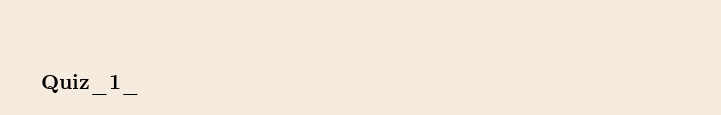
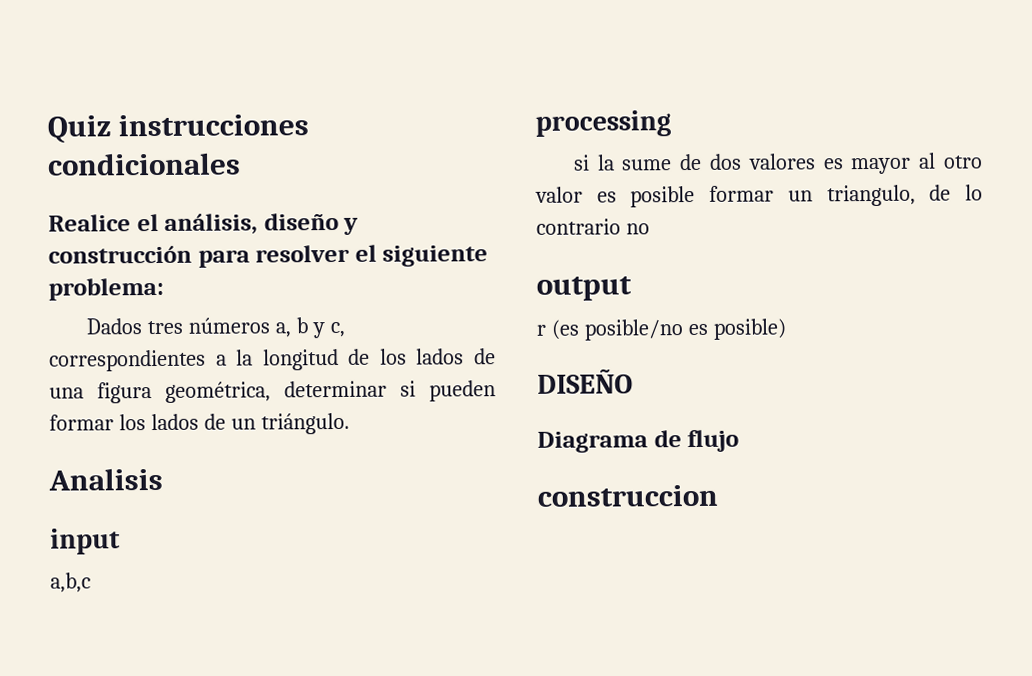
- Quiz_1_
+ Quiz instrucciones condicionales
+ Realice el análisis, diseño y construcción para resolver el siguiente problema:
+ Dados tres números a, b y c, correspondientes a la longitud de los lados de una figura geométrica, determinar si pueden formar los lados de un triángulo.
+ Analisis
+ input
+ a,b,c
+ processing
+ si la sume de dos valores es mayor al otro valor es posible formar un triangulo, de lo contrario no
+ output
+ r (es posible/no es posible)
+ DISEÑO
+ Diagrama de flujo
+ construccion

